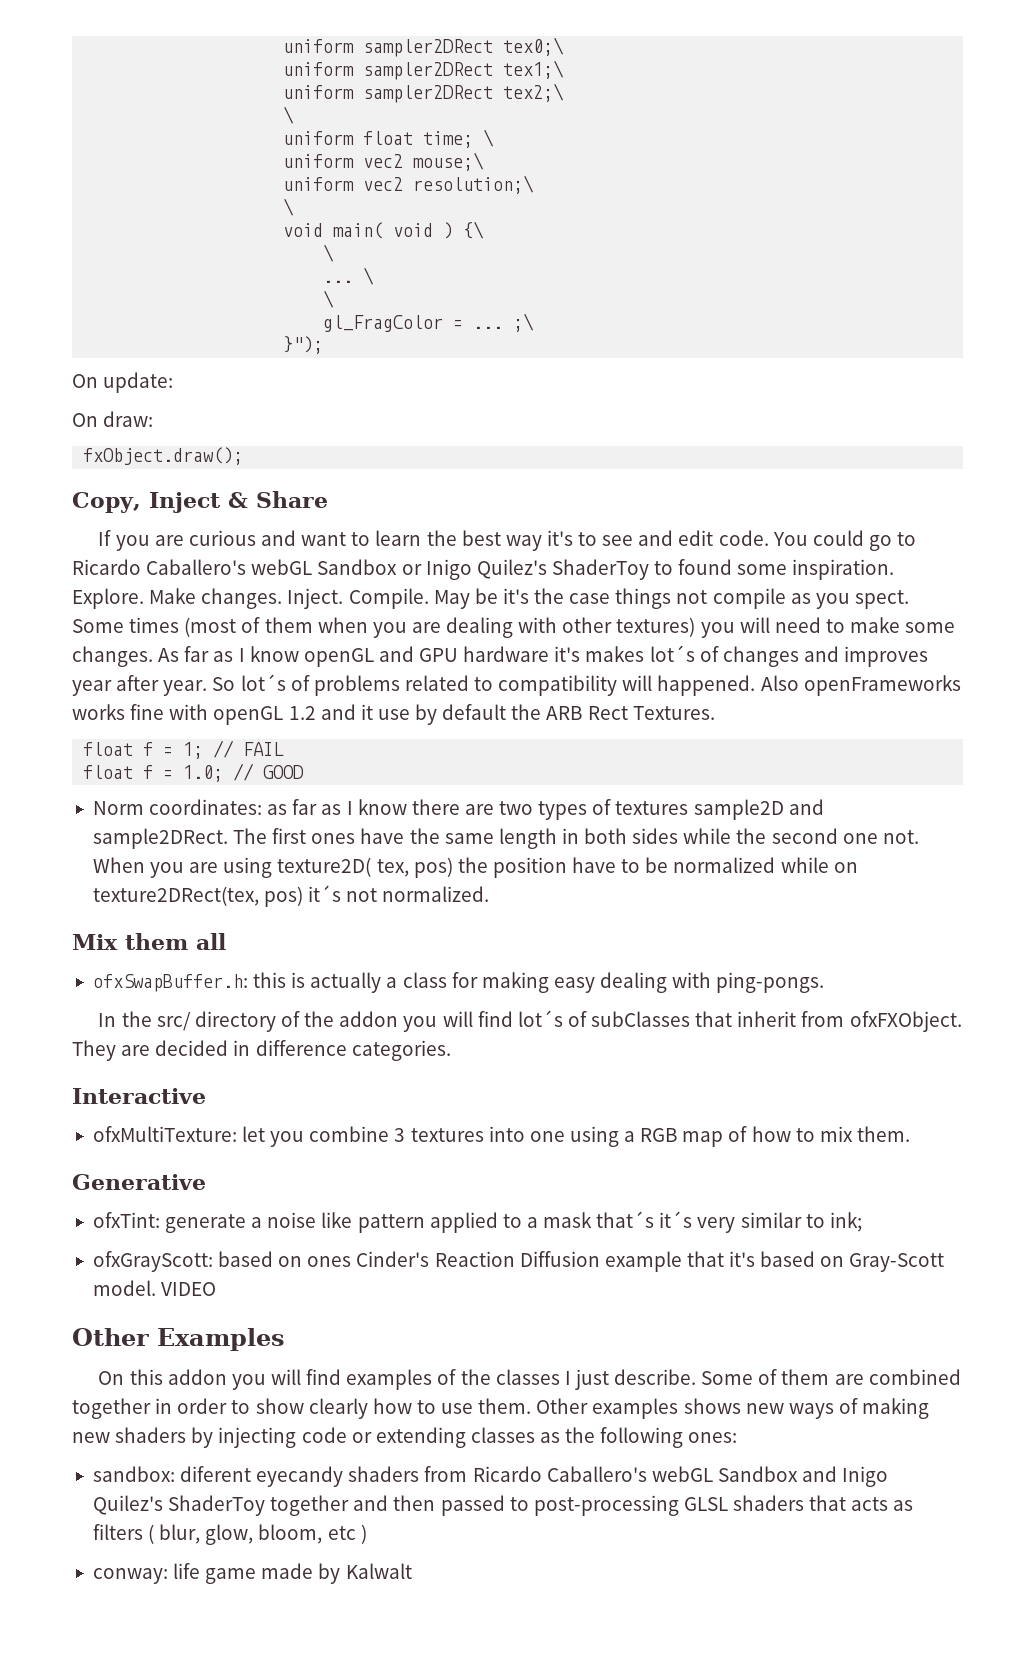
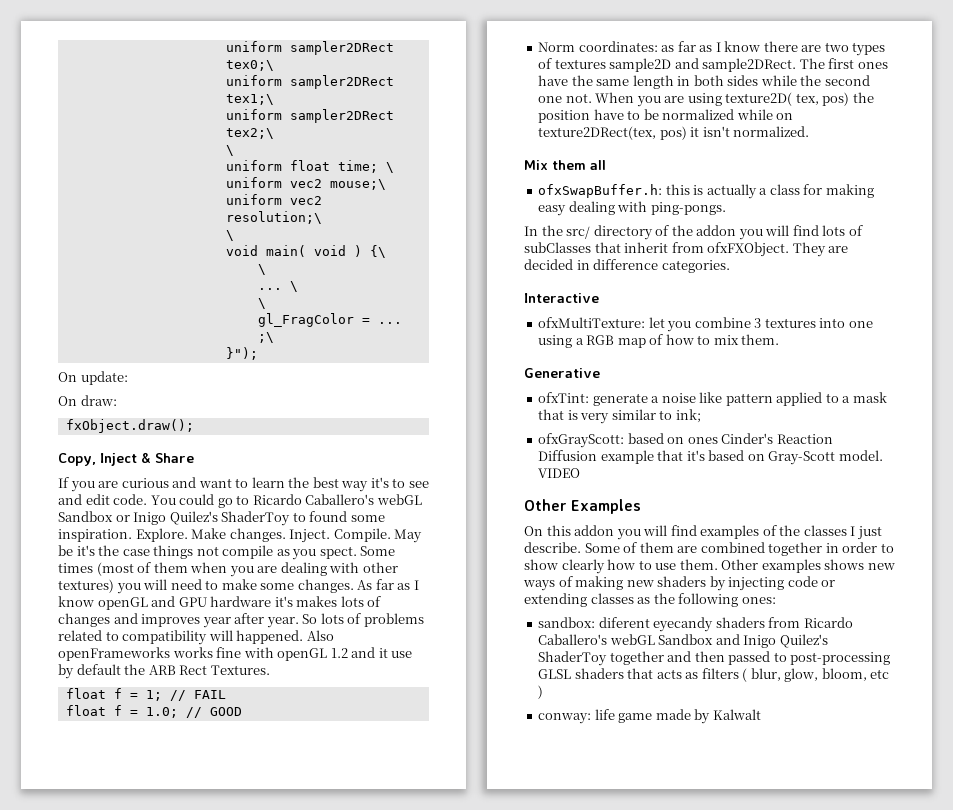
- As far as I know openGL and GPU hardware it's makes lot´s of changes and improves year after year.
+ As far as I know openGL and GPU hardware it's makes lots of changes and improves year after year.
- So lot´s of problems related to compatibility will happened.
+ So lots of problems related to compatibility will happened.
- When you are using texture2D( tex, pos) the position have to be normalized while on texture2DRect(tex, pos) it´s not normalized.
+ When you are using texture2D( tex, pos) the position have to be normalized while on texture2DRect(tex, pos) it isn't normalized.
- In the src/ directory of the addon you will find lot´s of subClasses that inherit from ofxFXObject.
+ In the src/ directory of the addon you will find lots of subClasses that inherit from ofxFXObject.
- ofxTint: generate a noise like pattern applied to a mask that´s it´s very similar to ink;
+ ofxTint: generate a noise like pattern applied to a mask that is very similar to ink;

